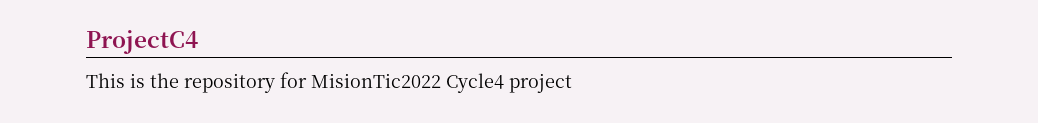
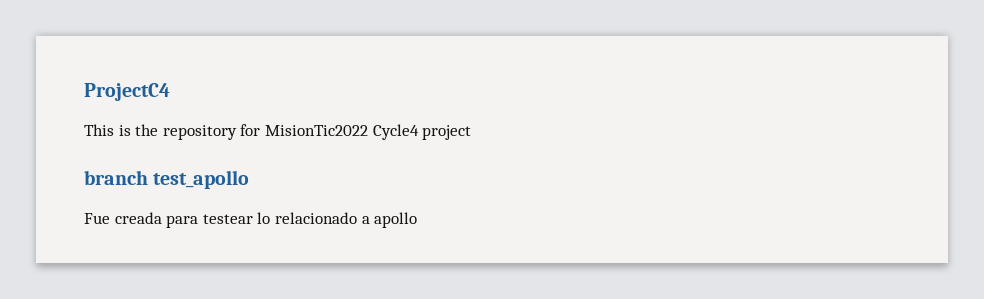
+ branch test_apollo
+ Fue creada para testear lo relacionado a apollo

